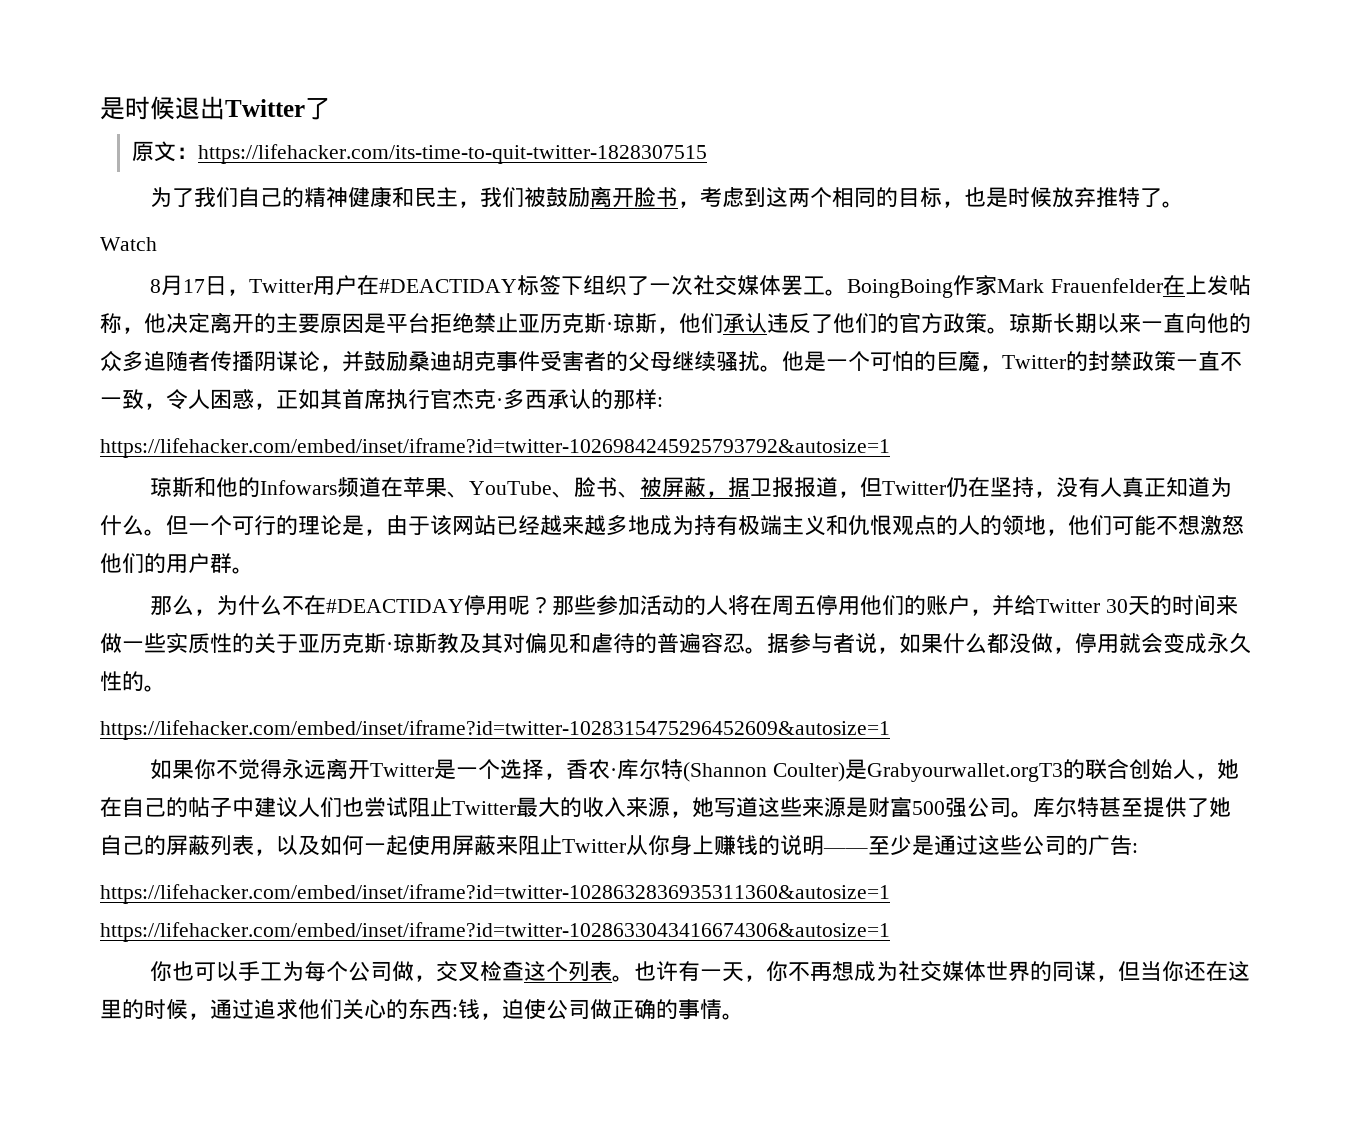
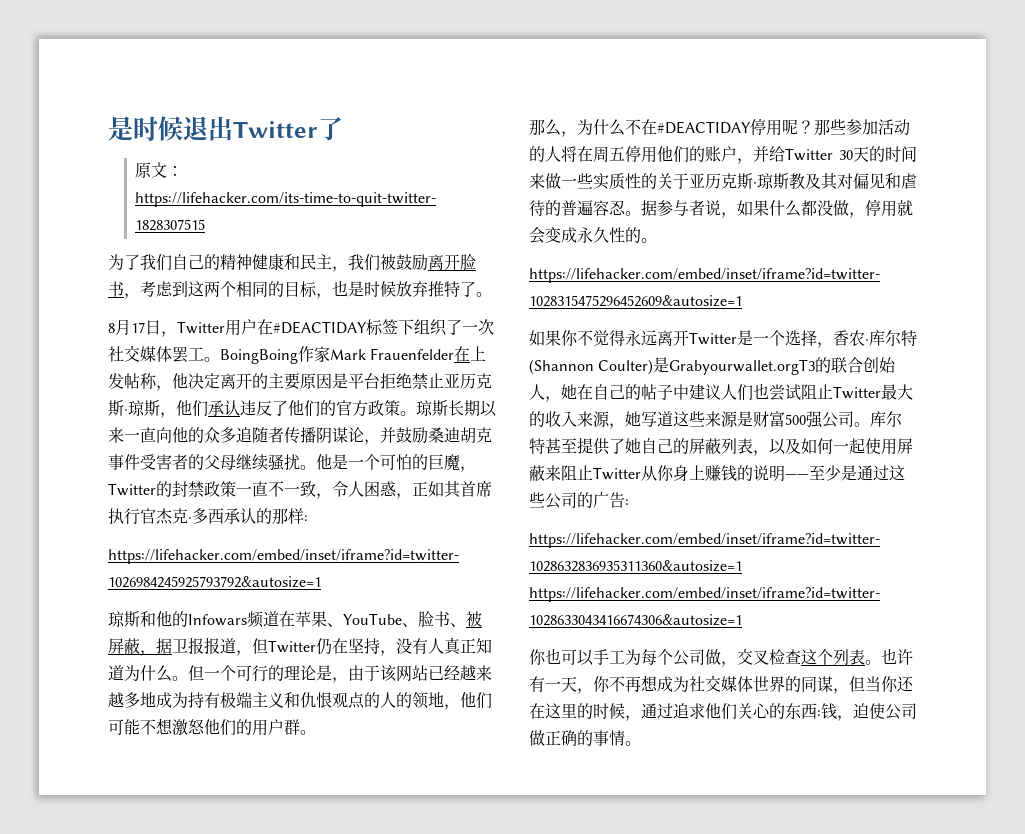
- Watch

